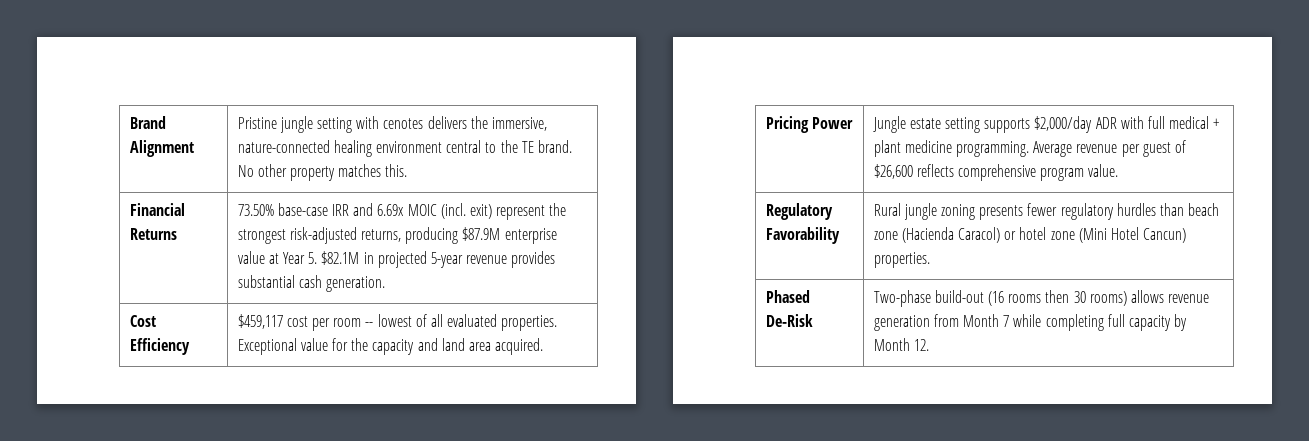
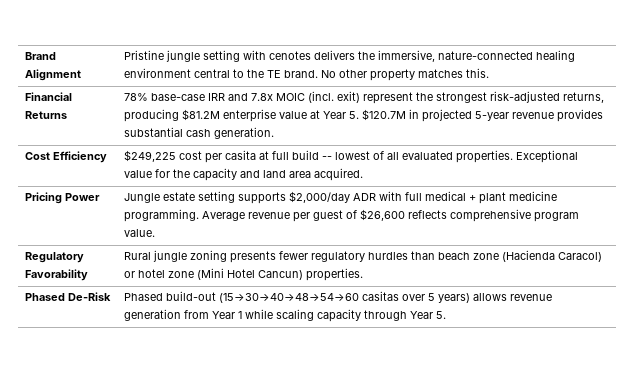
- Financial Returns | 73.50% base-case IRR and 6.69x MOIC (incl. exit) represent the strongest risk-adjusted returns, producing $87.9M enterprise value at Year 5. $82.1M in projected 5-year revenue provides substantial cash generation.
+ Financial Returns | 78% base-case IRR and 7.8x MOIC (incl. exit) represent the strongest risk-adjusted returns, producing $81.2M enterprise value at Year 5. $120.7M in projected 5-year revenue provides substantial cash generation.
- Cost Efficiency | $459,117 cost per room -- lowest of all evaluated properties. Exceptional value for the capacity and land area acquired.
+ Cost Efficiency | $249,225 cost per casita at full build -- lowest of all evaluated properties. Exceptional value for the capacity and land area acquired.
- Phased De-Risk | Two-phase build-out (16 rooms then 30 rooms) allows revenue generation from Month 7 while completing full capacity by Month 12.
+ Phased De-Risk | Phased build-out (15→30→40→48→54→60 casitas over 5 years) allows revenue generation from Year 1 while scaling capacity through Year 5.

